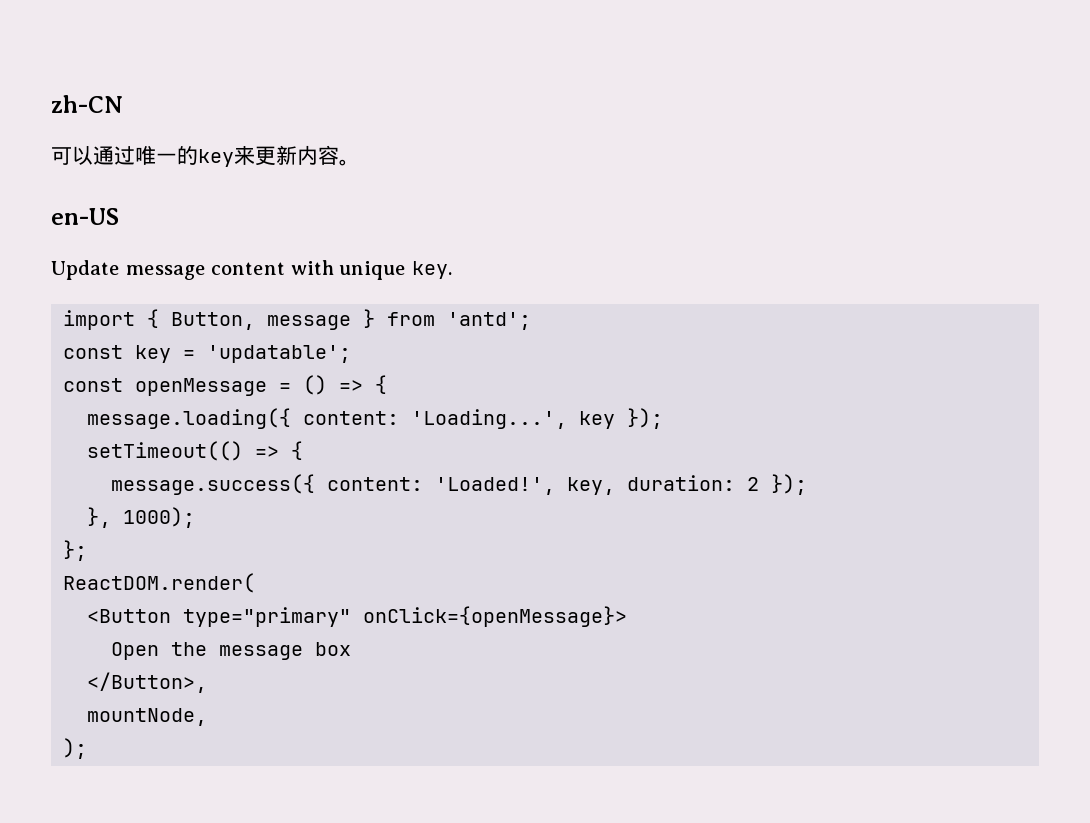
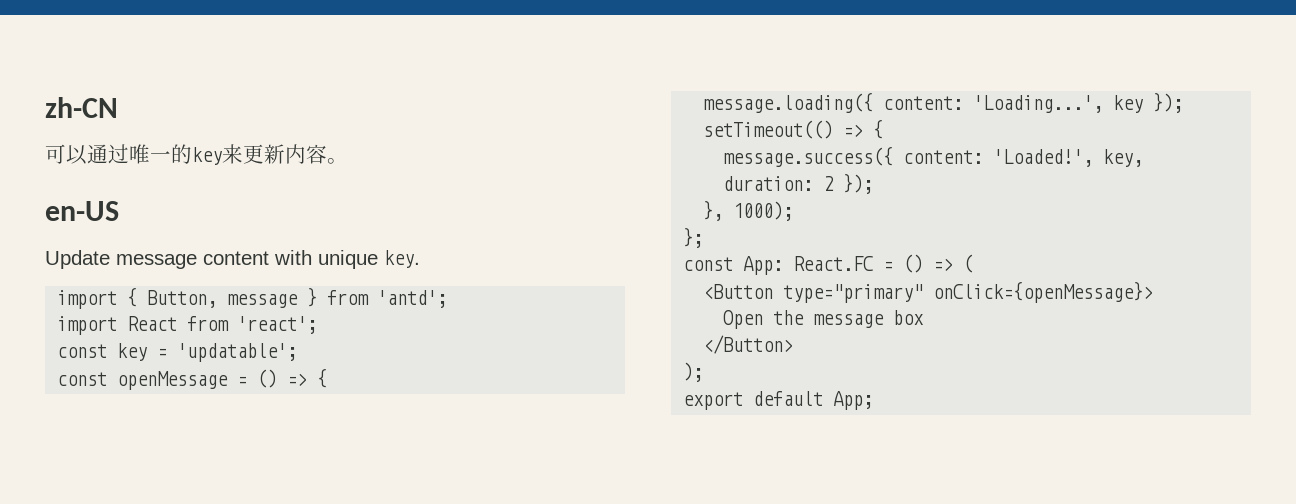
+ import React from 'react';
- ReactDOM.render(
+ const App: React.FC = () => (
- </Button>,
- mountNode,
+ </Button>
+ export default App;

